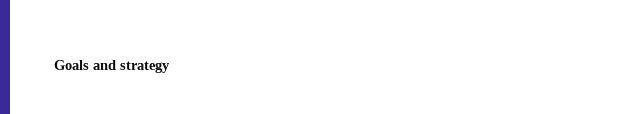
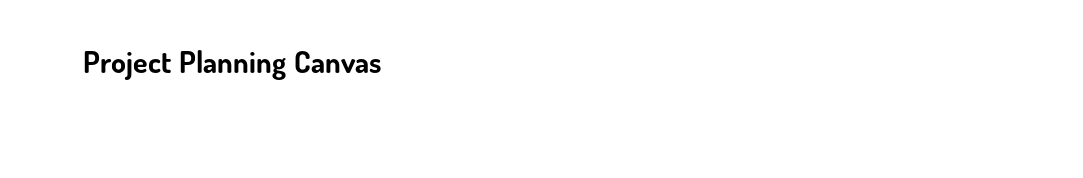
- Goals and strategy
+ Project Planning Canvas

